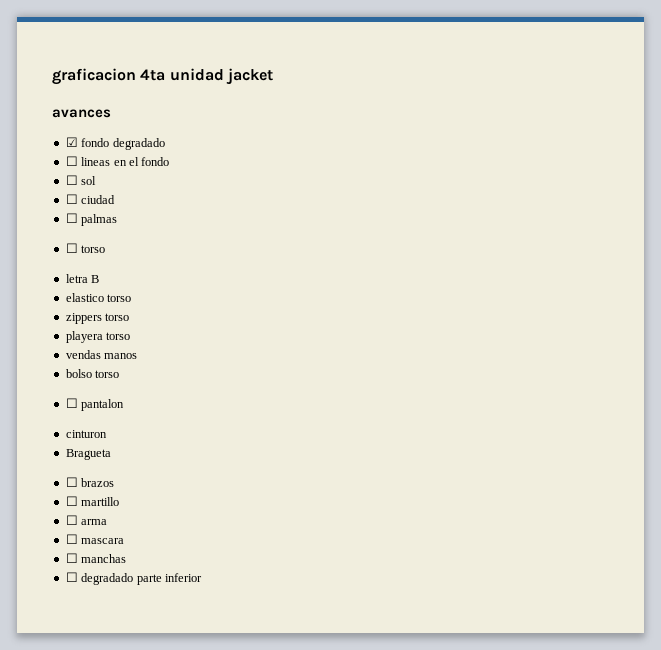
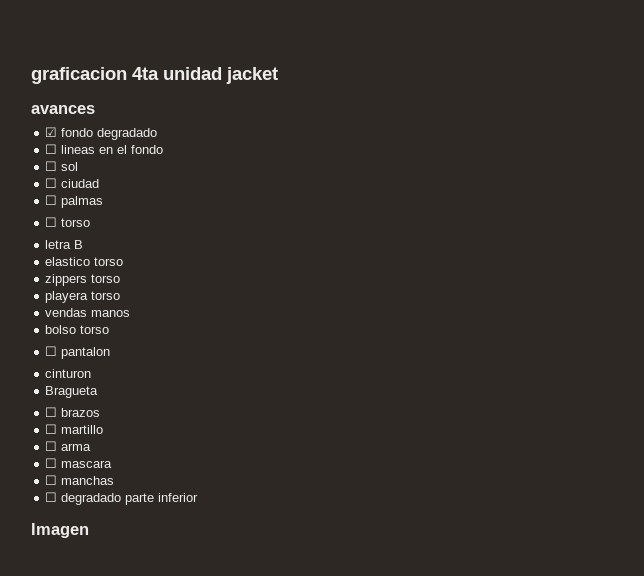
+ Imagen

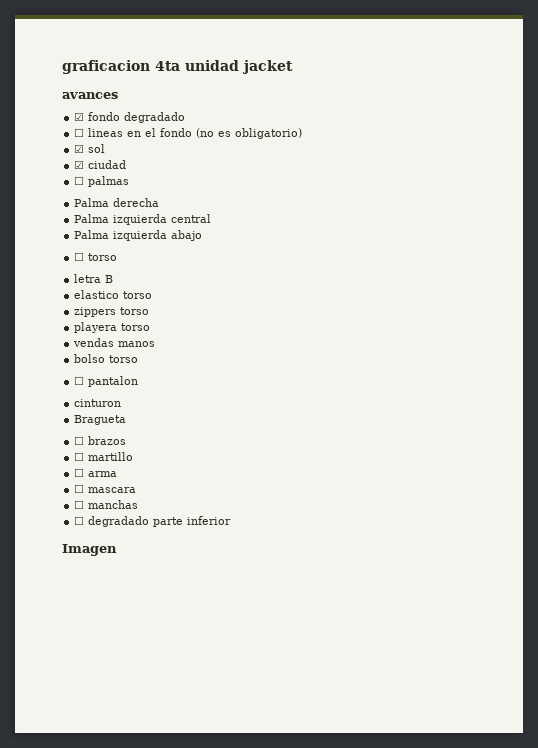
- ☐ lineas en el fondo
- ☐ sol
+ ☐ lineas en el fondo (no es obligatorio)
+ ☑ sol
- ☐ ciudad
+ ☑ ciudad
+ Palma derecha
+ Palma izquierda central
+ Palma izquierda abajo

